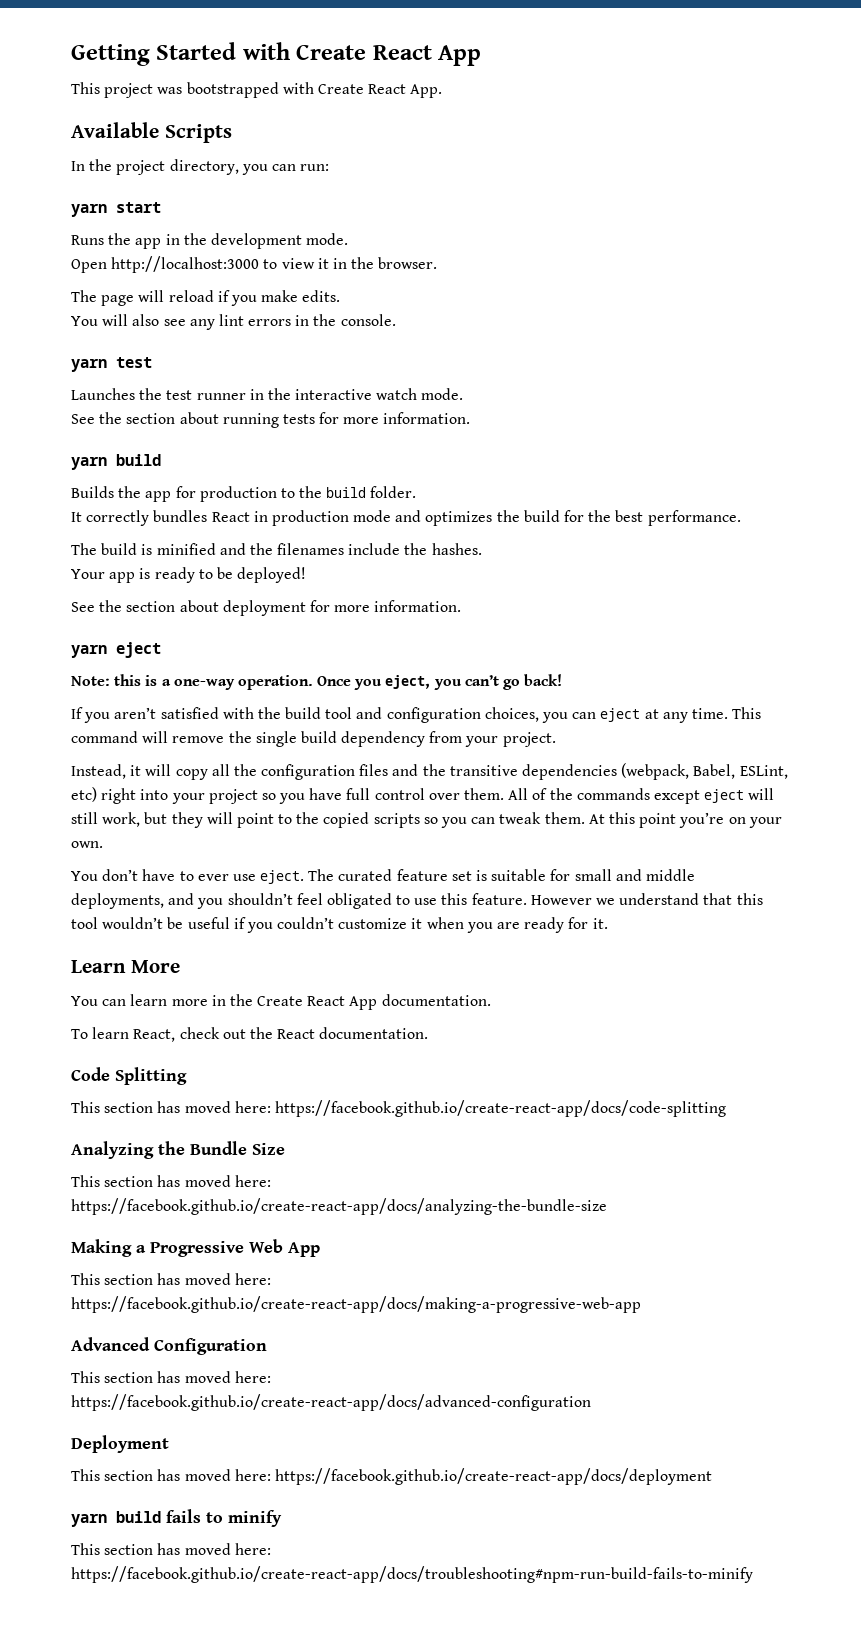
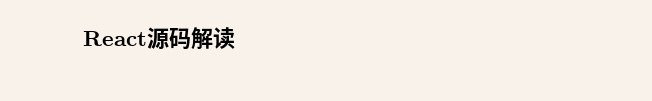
- Getting Started with Create React App
- This project was bootstrapped with Create React App.
- Available Scripts
- In the project directory, you can run:
- yarn start
- Runs the app in the development mode.
- Open http://localhost:3000 to view it in the browser.
- The page will reload if you make edits.
- You will also see any lint errors in the console.
- yarn test
- Launches the test runner in the interactive watch mode.
- See the section about running tests for more information.
- yarn build
- Builds the app for production to the build folder.
- It correctly bundles React in production mode and optimizes the build for the best performance.
- The build is minified and the filenames include the hashes.
- Your app is ready to be deployed!
- See the section about deployment for more information.
- yarn eject
- Note: this is a one-way operation. Once you eject, you can’t go back!
- If you aren’t satisfied with the build tool and configuration choices, you can eject at any time. This command will remove the single build dependency from your project.
- Instead, it will copy all the configuration files and the transitive dependencies (webpack, Babel, ESLint, etc) right into your project so you have full control over them. All of the commands except eject will still work, but they will point to the copied scripts so you can tweak them. At this point you’re on your own.
- You don’t have to ever use eject. The curated feature set is suitable for small and middle deployments, and you shouldn’t feel obligated to use this feature. However we understand that this tool wouldn’t be useful if you couldn’t customize it when you are ready for it.
- Learn More
- You can learn more in the Create React App documentation.
- To learn React, check out the React documentation.
- Code Splitting
- This section has moved here: https://facebook.github.io/create-react-app/docs/code-splitting
- Analyzing the Bundle Size
- This section has moved here: https://facebook.github.io/create-react-app/docs/analyzing-the-bundle-size
- Making a Progressive Web App
- This section has moved here: https://facebook.github.io/create-react-app/docs/making-a-progressive-web-app
- Advanced Configuration
- This section has moved here: https://facebook.github.io/create-react-app/docs/advanced-configuration
- Deployment
- This section has moved here: https://facebook.github.io/create-react-app/docs/deployment
- yarn build fails to minify
- This section has moved here: https://facebook.github.io/create-react-app/docs/troubleshooting#npm-run-build-fails-to-minify
+ React源码解读

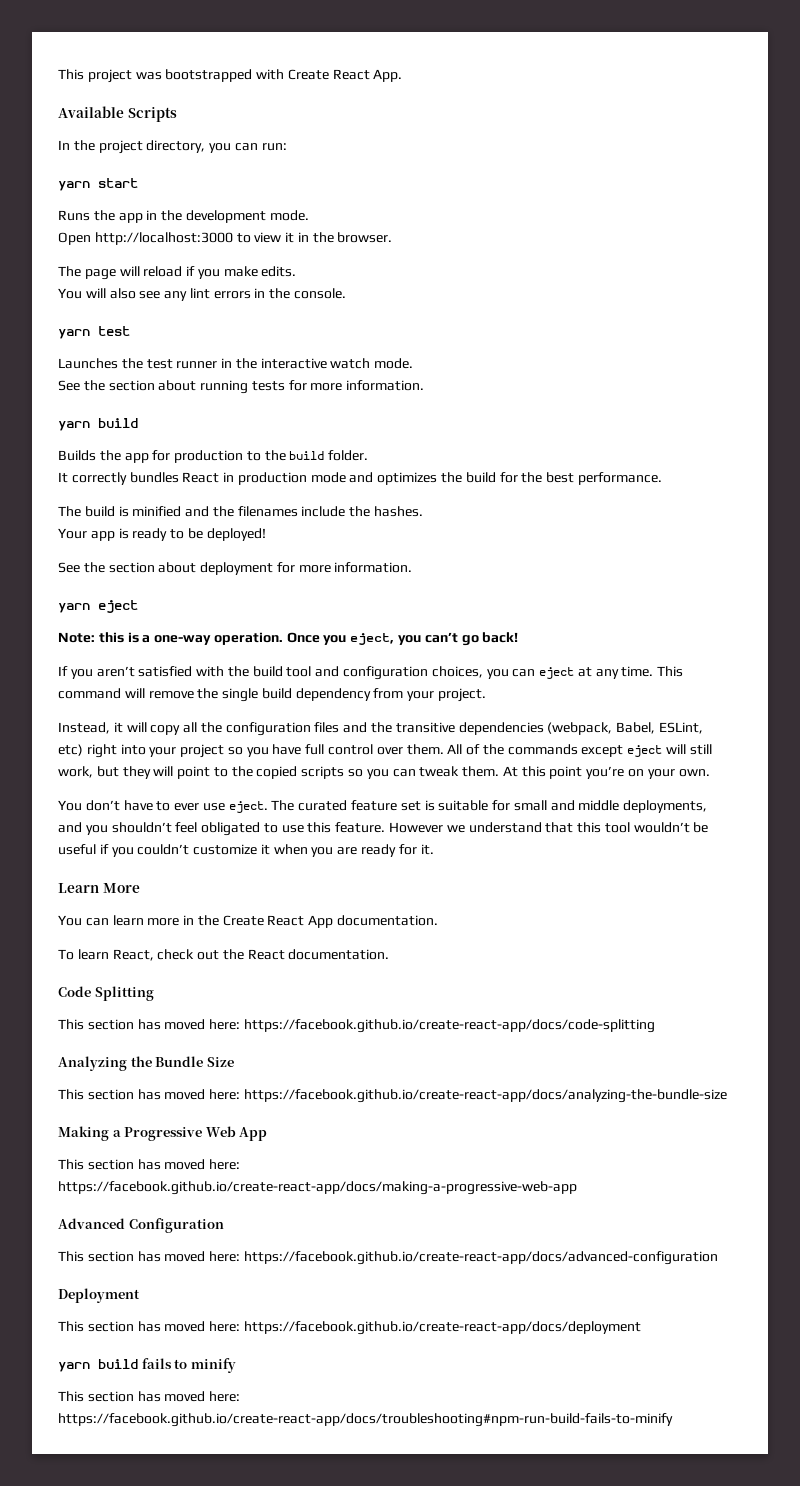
- React源码解读
+ This project was bootstrapped with Create React App.
+ Available Scripts
+ In the project directory, you can run:
+ yarn start
+ Runs the app in the development mode.
+ Open http://localhost:3000 to view it in the browser.
+ The page will reload if you make edits.
+ You will also see any lint errors in the console.
+ yarn test
+ Launches the test runner in the interactive watch mode.
+ See the section about running tests for more information.
+ yarn build
+ Builds the app for production to the build folder.
+ It correctly bundles React in production mode and optimizes the build for the best performance.
+ The build is minified and the filenames include the hashes.
+ Your app is ready to be deployed!
+ See the section about deployment for more information.
+ yarn eject
+ Note: this is a one-way operation. Once you eject, you can’t go back!
+ If you aren’t satisfied with the build tool and configuration choices, you can eject at any time. This command will remove the single build dependency from your project.
+ Instead, it will copy all the configuration files and the transitive dependencies (webpack, Babel, ESLint, etc) right into your project so you have full control over them. All of the commands except eject will still work, but they will point to the copied scripts so you can tweak them. At this point you’re on your own.
+ You don’t have to ever use eject. The curated feature set is suitable for small and middle deployments, and you shouldn’t feel obligated to use this feature. However we understand that this tool wouldn’t be useful if you couldn’t customize it when you are ready for it.
+ Learn More
+ You can learn more in the Create React App documentation.
+ To learn React, check out the React documentation.
+ Code Splitting
+ This section has moved here: https://facebook.github.io/create-react-app/docs/code-splitting
+ Analyzing the Bundle Size
+ This section has moved here: https://facebook.github.io/create-react-app/docs/analyzing-the-bundle-size
+ Making a Progressive Web App
+ This section has moved here: https://facebook.github.io/create-react-app/docs/making-a-progressive-web-app
+ Advanced Configuration
+ This section has moved here: https://facebook.github.io/create-react-app/docs/advanced-configuration
+ Deployment
+ This section has moved here: https://facebook.github.io/create-react-app/docs/deployment
+ yarn build fails to minify
+ This section has moved here: https://facebook.github.io/create-react-app/docs/troubleshooting#npm-run-build-fails-to-minify

